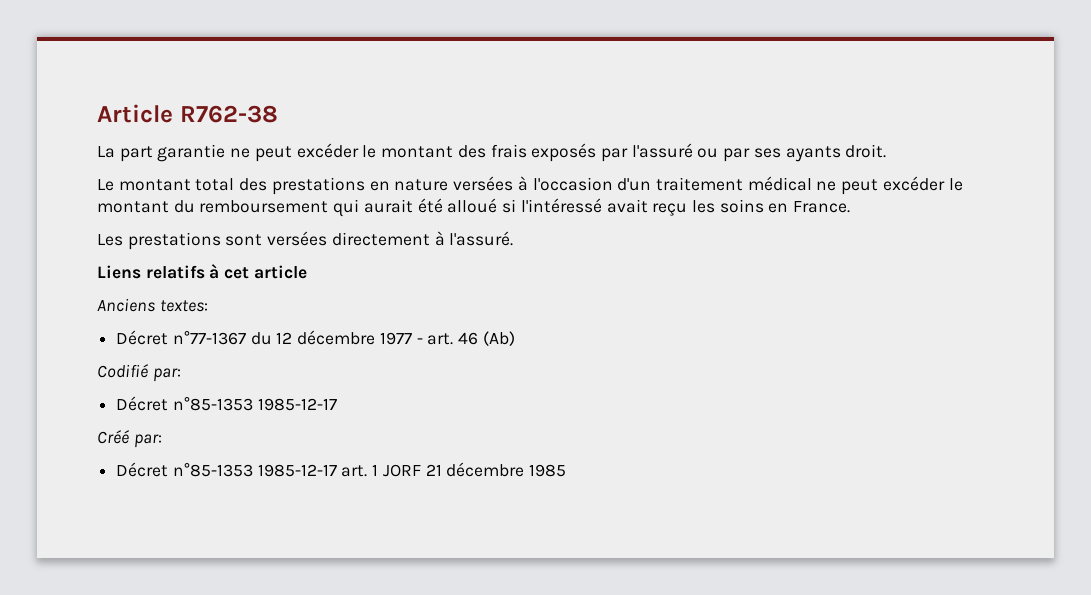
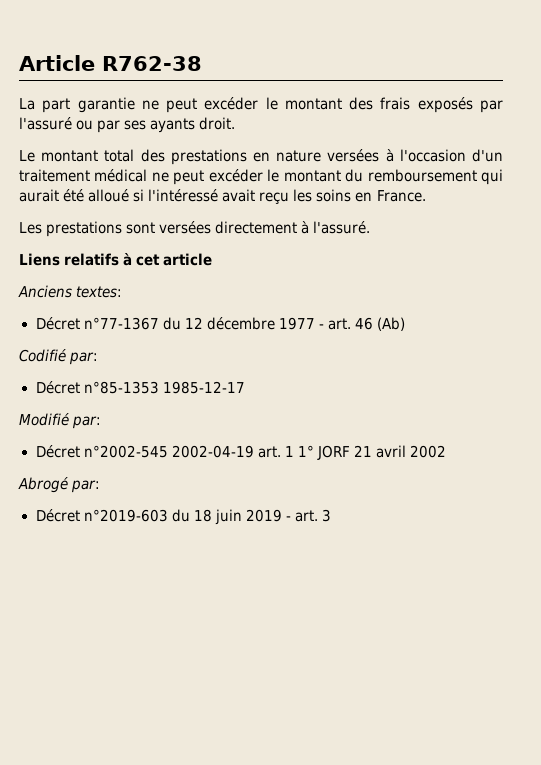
- Créé par:
- Décret n°85-1353 1985-12-17 art. 1 JORF 21 décembre 1985
+ Modifié par:
+ Décret n°2002-545 2002-04-19 art. 1 1° JORF 21 avril 2002
+ Abrogé par:
+ Décret n°2019-603 du 18 juin 2019 - art. 3

